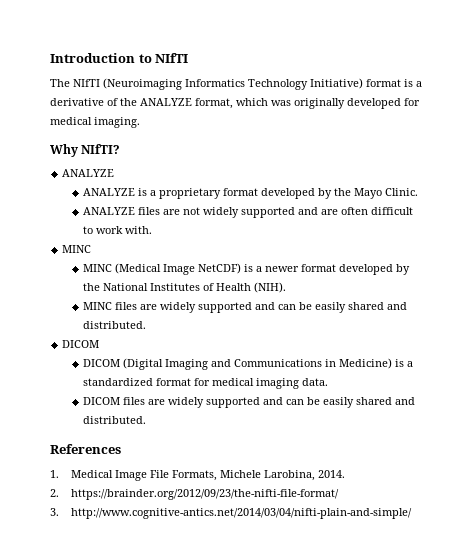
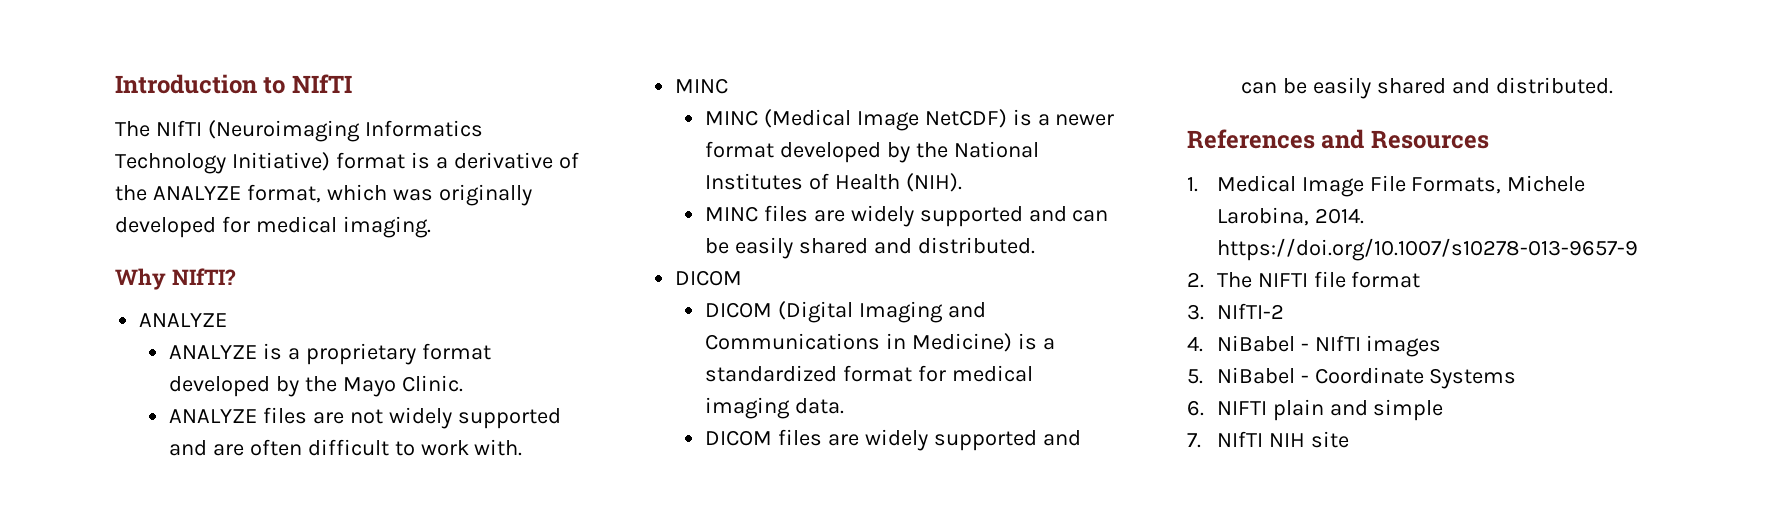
- References
+ References and Resources
- 1. Medical Image File Formats, Michele Larobina, 2014.
+ 1. Medical Image File Formats, Michele Larobina, 2014. https://doi.org/10.1007/s10278-013-9657-9
- 2. https://brainder.org/2012/09/23/the-nifti-file-format/
- 3. http://www.cognitive-antics.net/2014/03/04/nifti-plain-and-simple/
+ 2. The NIFTI file format
+ 3. NIfTI-2
+ 4. NiBabel - NIfTI images
+ 5. NiBabel - Coordinate Systems
+ 6. NIFTI plain and simple
+ 7. NIfTI NIH site

